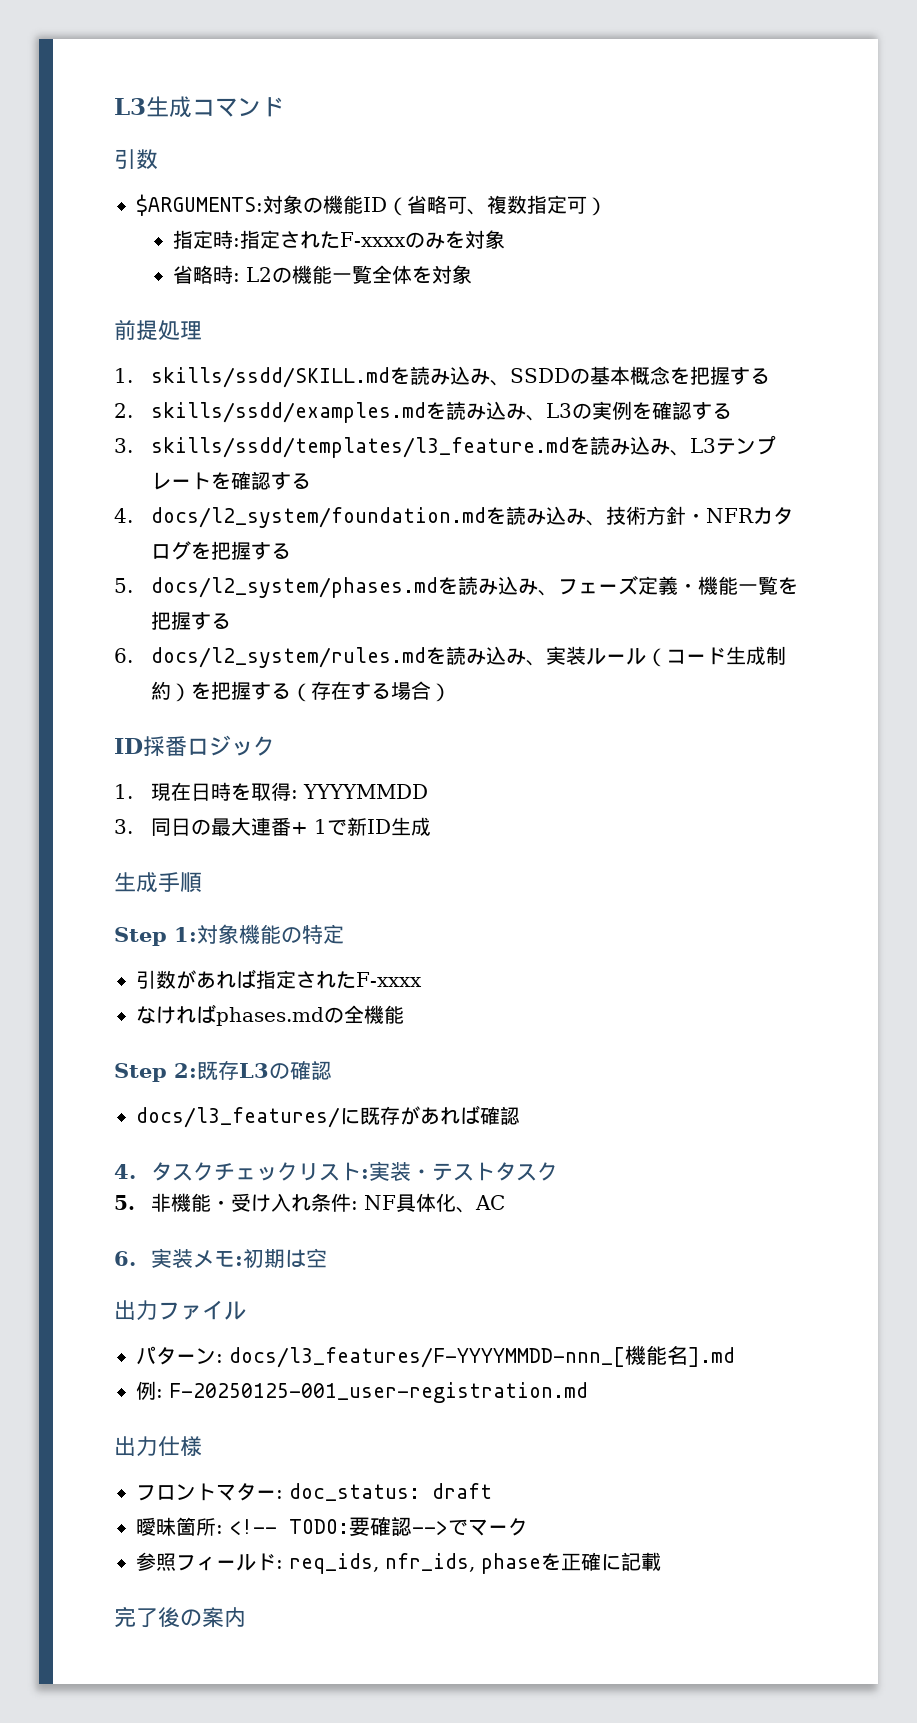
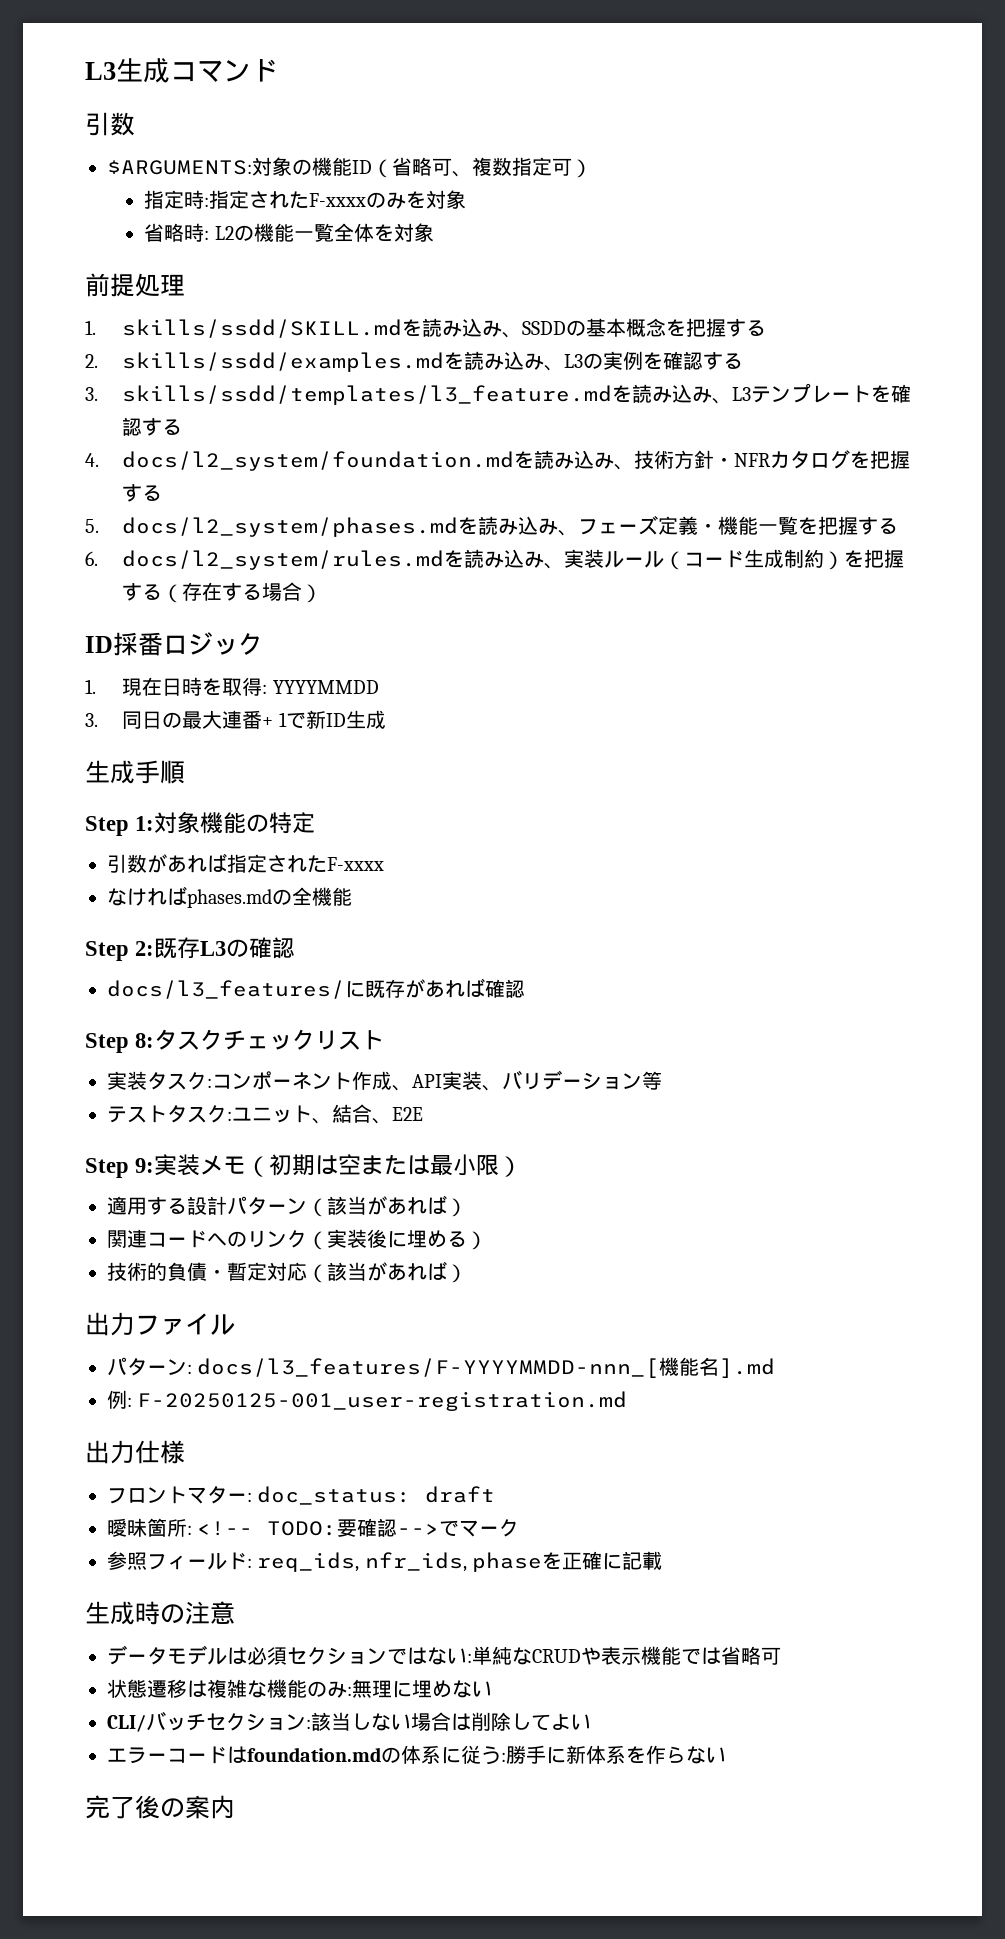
- 4.タスクチェックリスト:実装・テストタスク
- 5.非機能・受け入れ条件: NF具体化、AC
- 6.実装メモ:初期は空
+ Step 8:タスクチェックリスト
+ 実装タスク:コンポーネント作成、API実装、バリデーション等
+ テストタスク:ユニット、結合、E2E
+ Step 9:実装メモ（初期は空または最小限）
+ 適用する設計パターン（該当があれば）
+ 関連コードへのリンク（実装後に埋める）
+ 技術的負債・暫定対応（該当があれば）
+ 生成時の注意
+ データモデルは必須セクションではない:単純なCRUDや表示機能では省略可
+ 状態遷移は複雑な機能のみ:無理に埋めない
+ CLI/バッチセクション:該当しない場合は削除してよい
+ エラーコードはfoundation.mdの体系に従う:勝手に新体系を作らない

